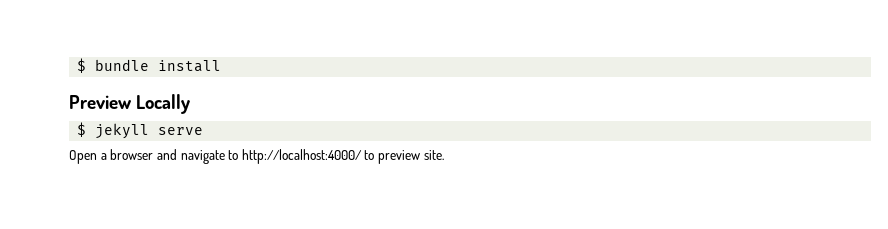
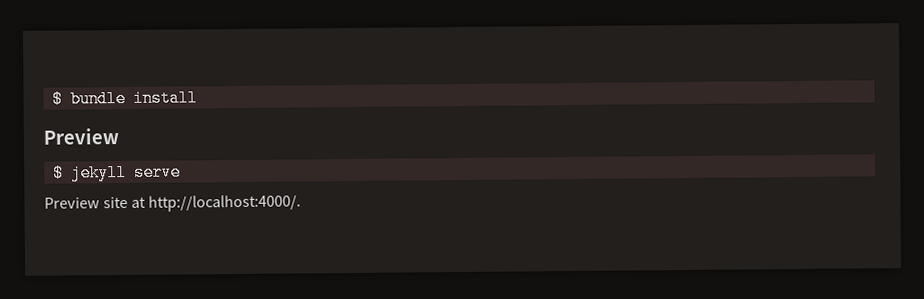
  $ bundle install
- Preview Locally
+ Preview
- Open a browser and navigate to http://localhost:4000/ to preview site.
+ Preview site at http://localhost:4000/.

